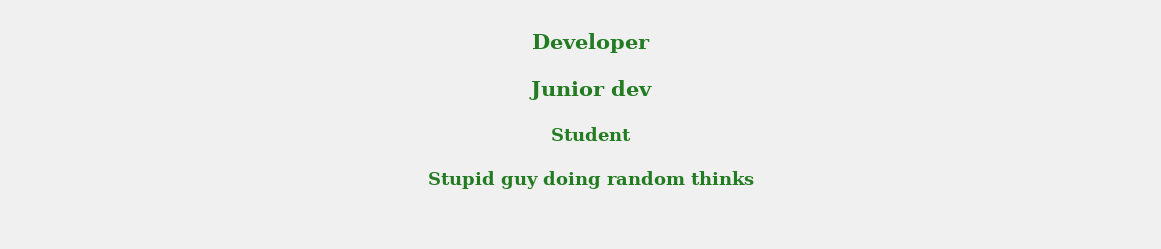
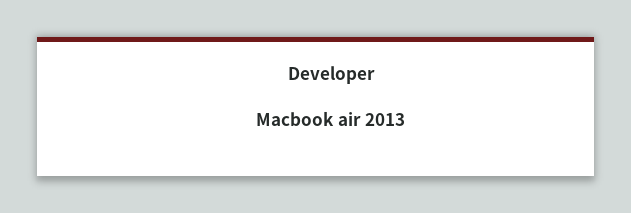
- Junior dev
- Student
- Stupid guy doing random thinks
+ Macbook air 2013

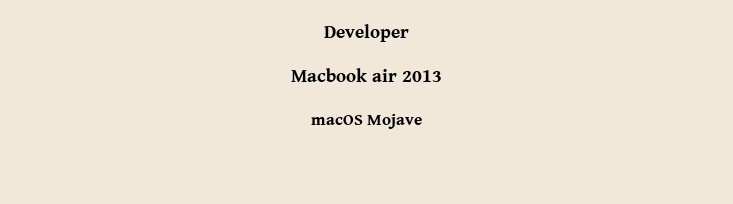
+ macOS Mojave

